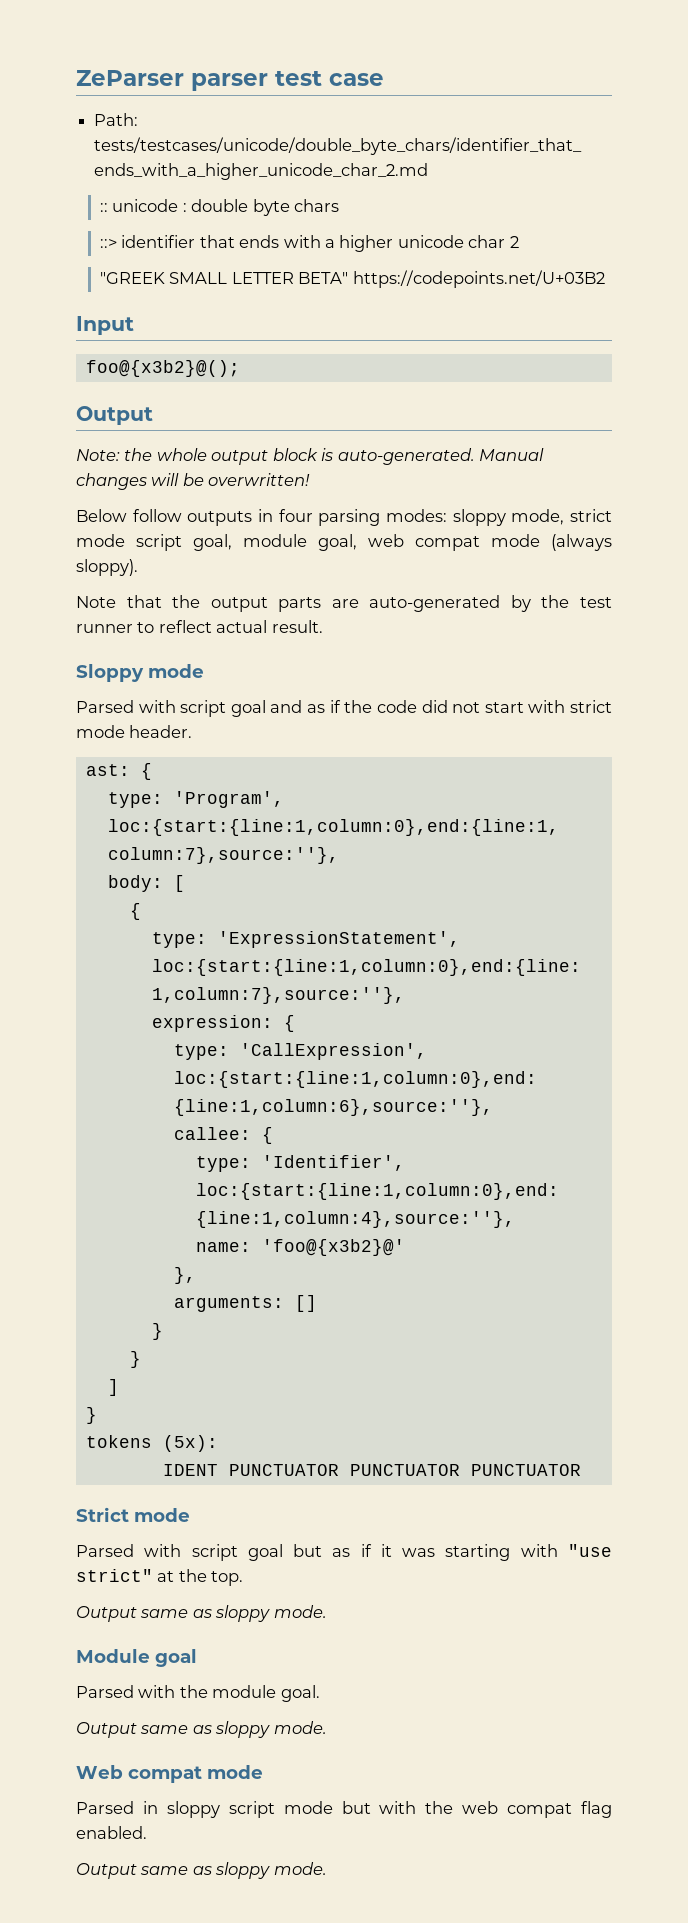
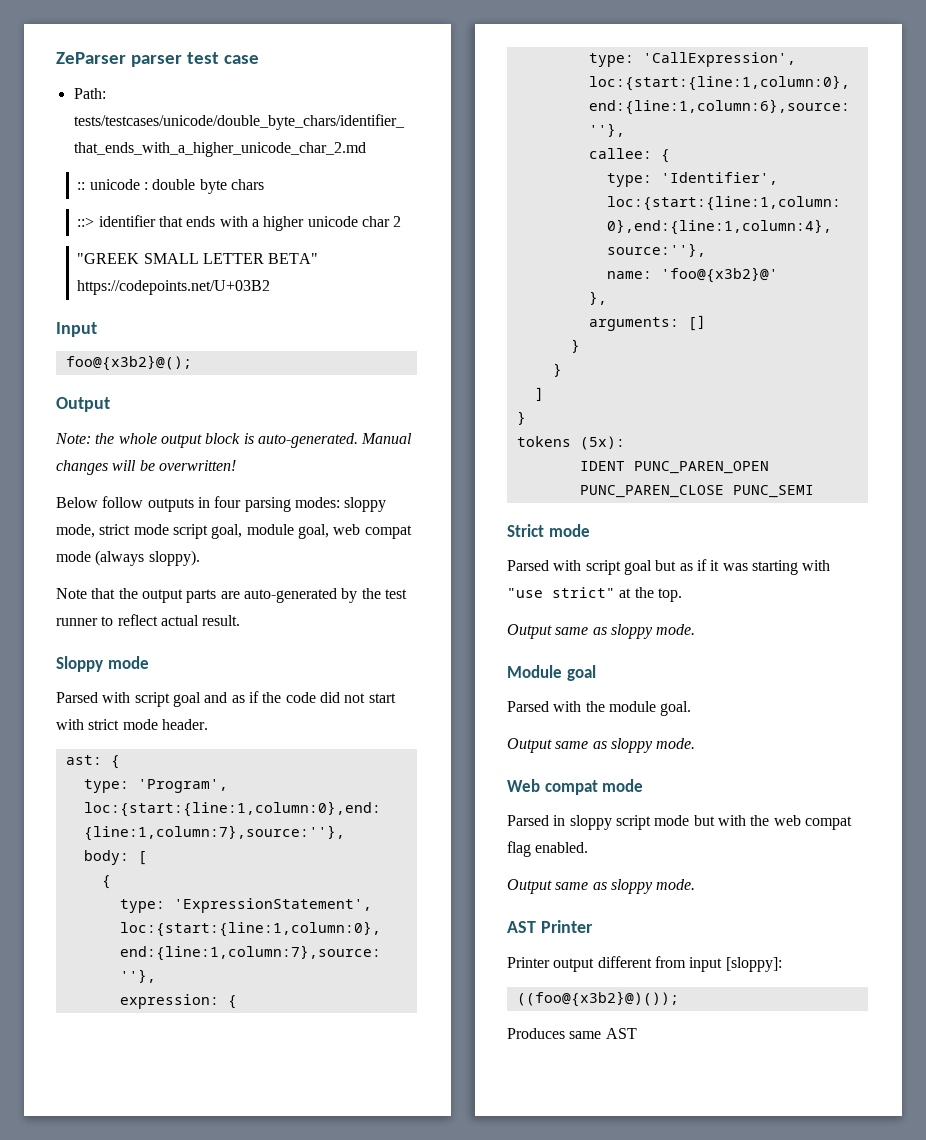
- IDENT PUNCTUATOR PUNCTUATOR PUNCTUATOR
+ IDENT PUNC_PAREN_OPEN PUNC_PAREN_CLOSE PUNC_SEMI
+ AST Printer
+ Printer output different from input [sloppy]:
+ ((foo@{x3b2}@)());
+ Produces same AST

